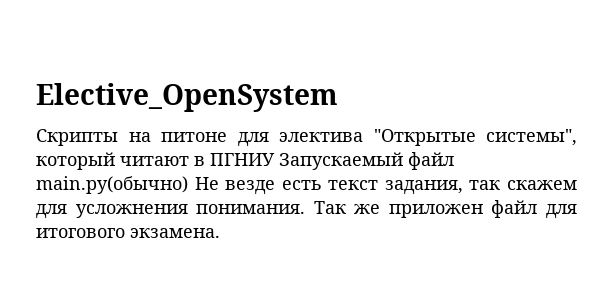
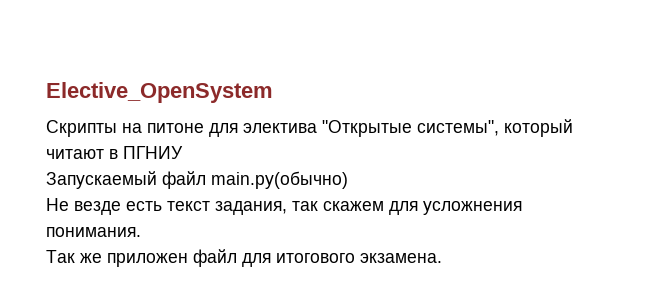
- Скрипты на питоне для электива "Открытые системы", который читают в ПГНИУ Запускаемый файл main.py(обычно) Не везде есть текст задания, так скажем для усложнения понимания. Так же приложен файл для итогового экзамена.
+ Скрипты на питоне для электива "Открытые системы", который читают в ПГНИУ
+ Запускаемый файл main.py(обычно)
+ Не везде есть текст задания, так скажем для усложнения понимания.
+ Так же приложен файл для итогового экзамена.

